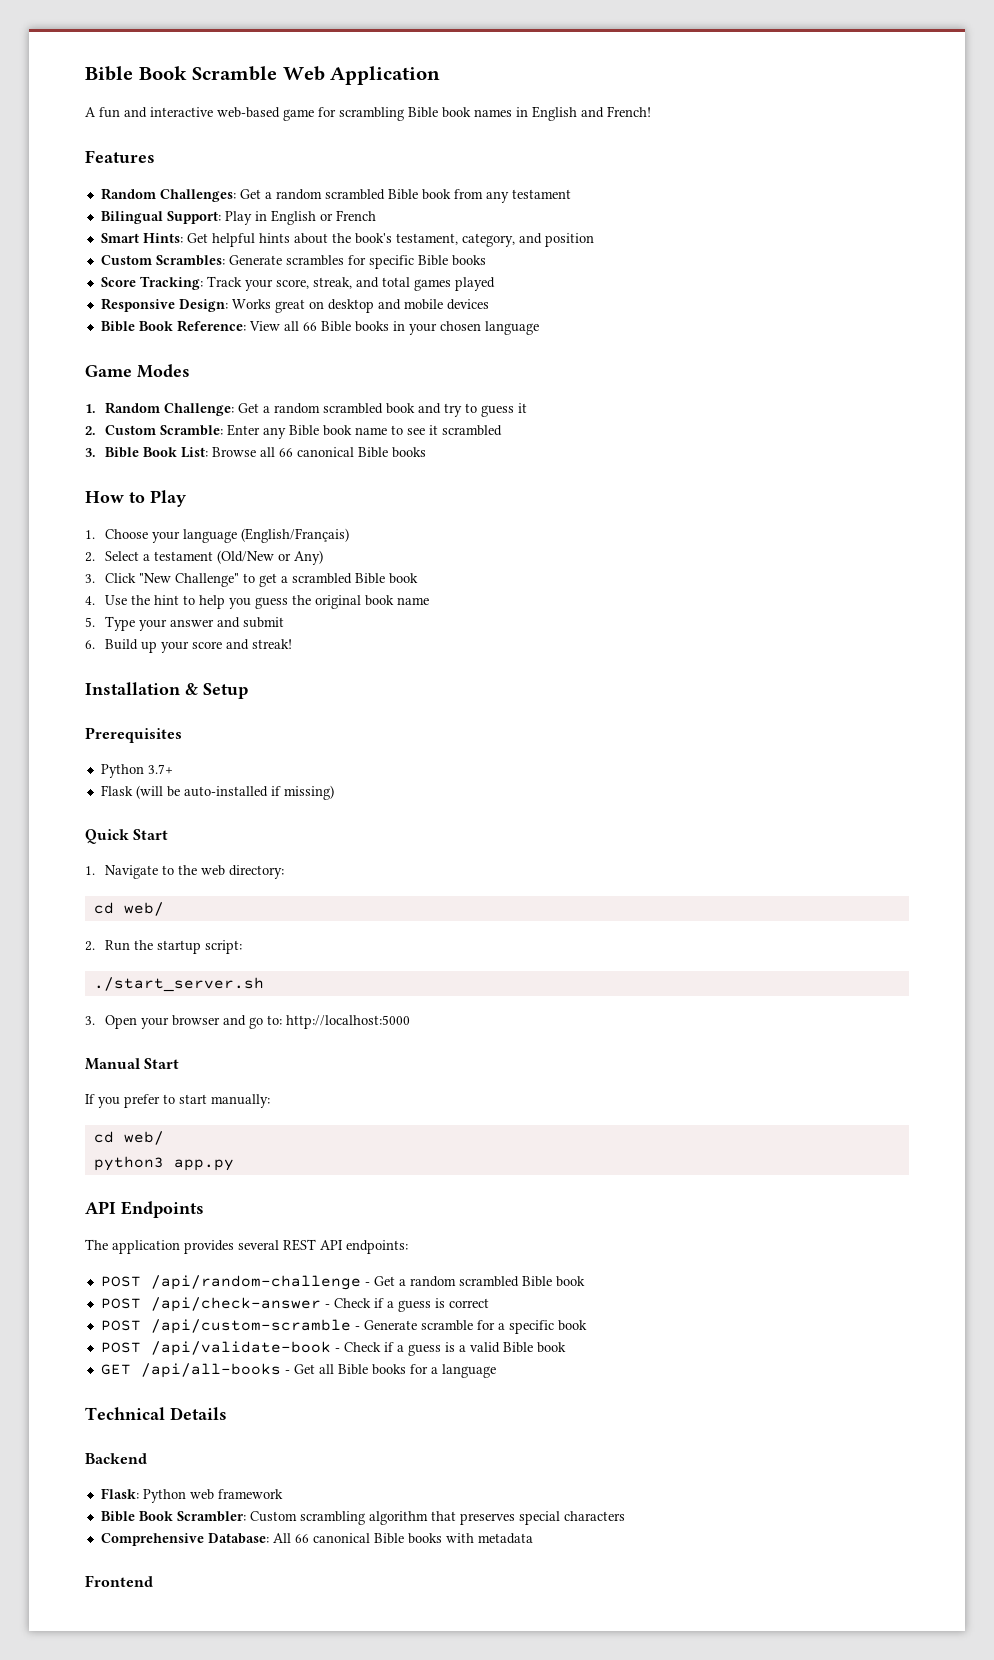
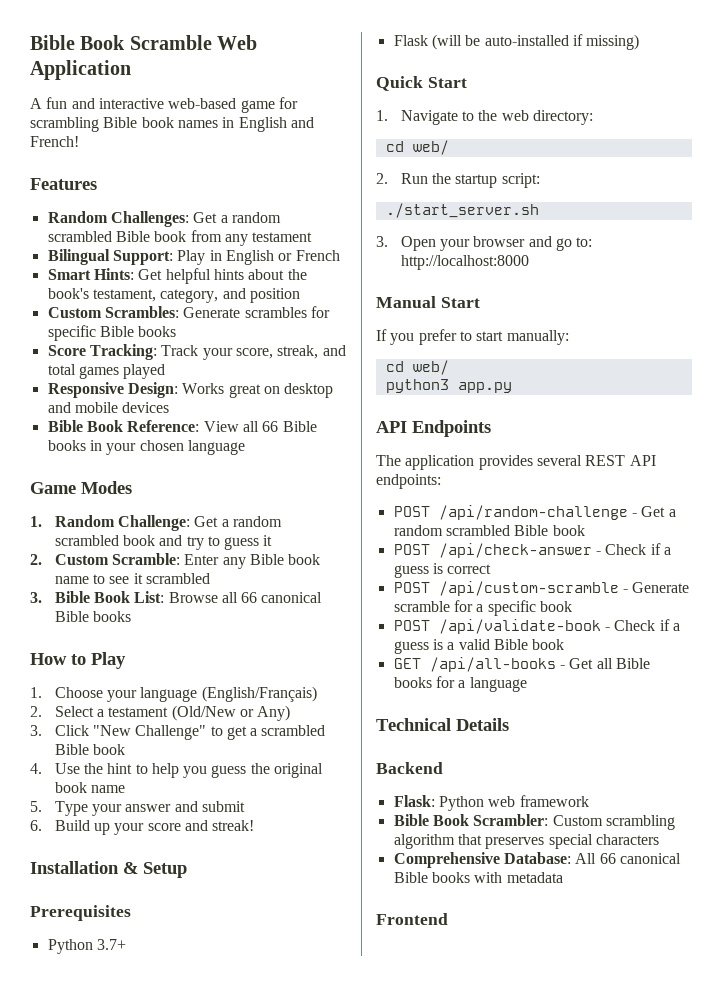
- 3. Open your browser and go to: http://localhost:5000
+ 3. Open your browser and go to: http://localhost:8000

